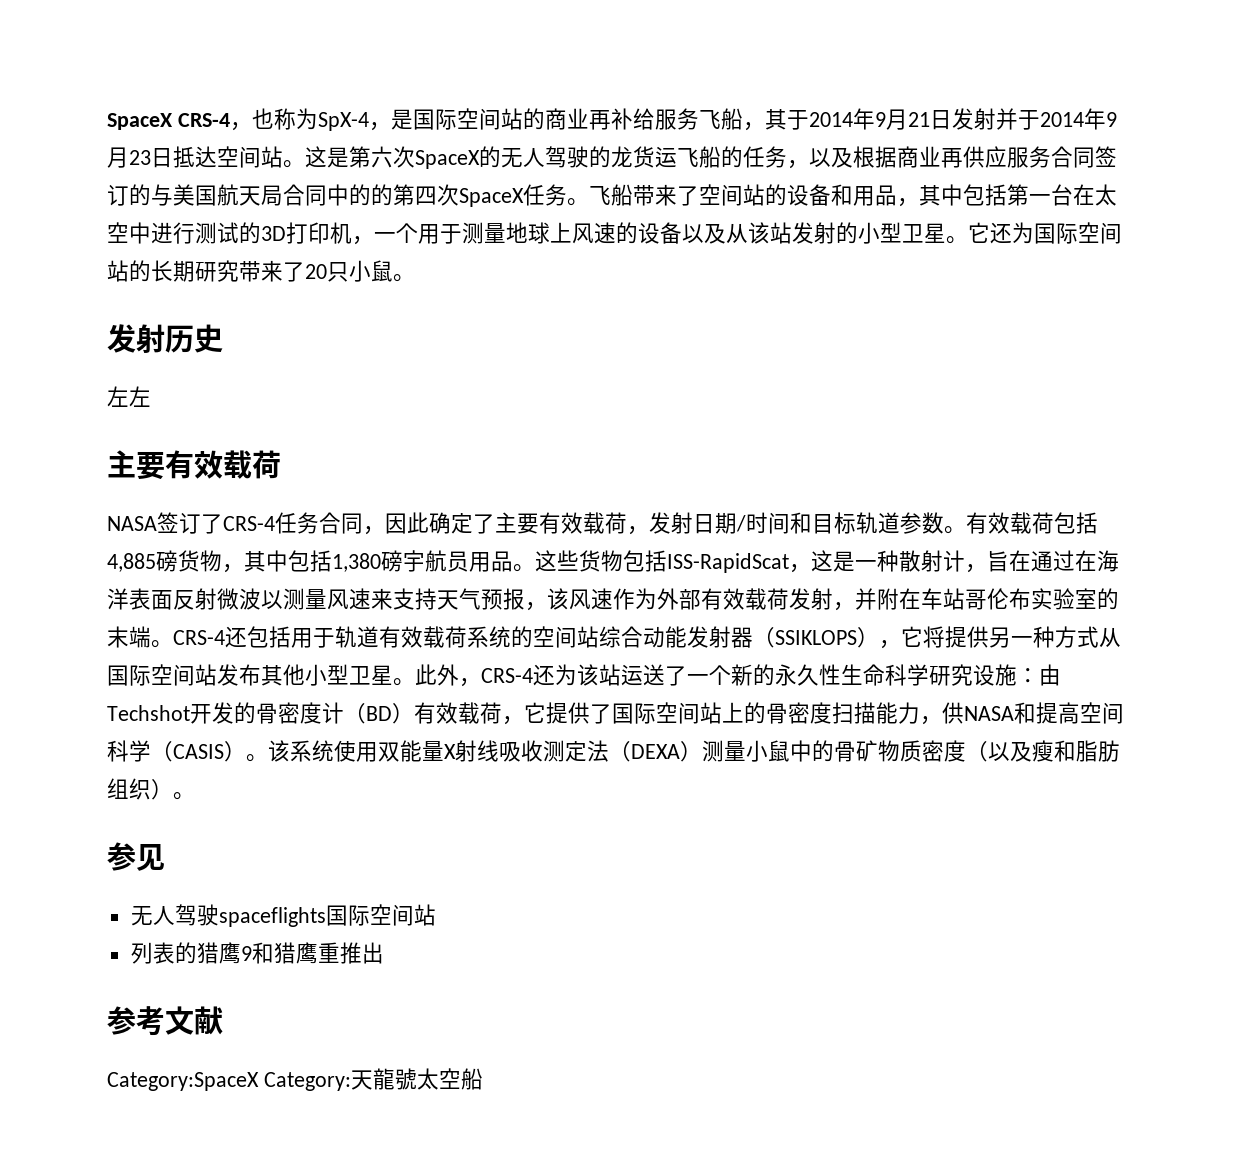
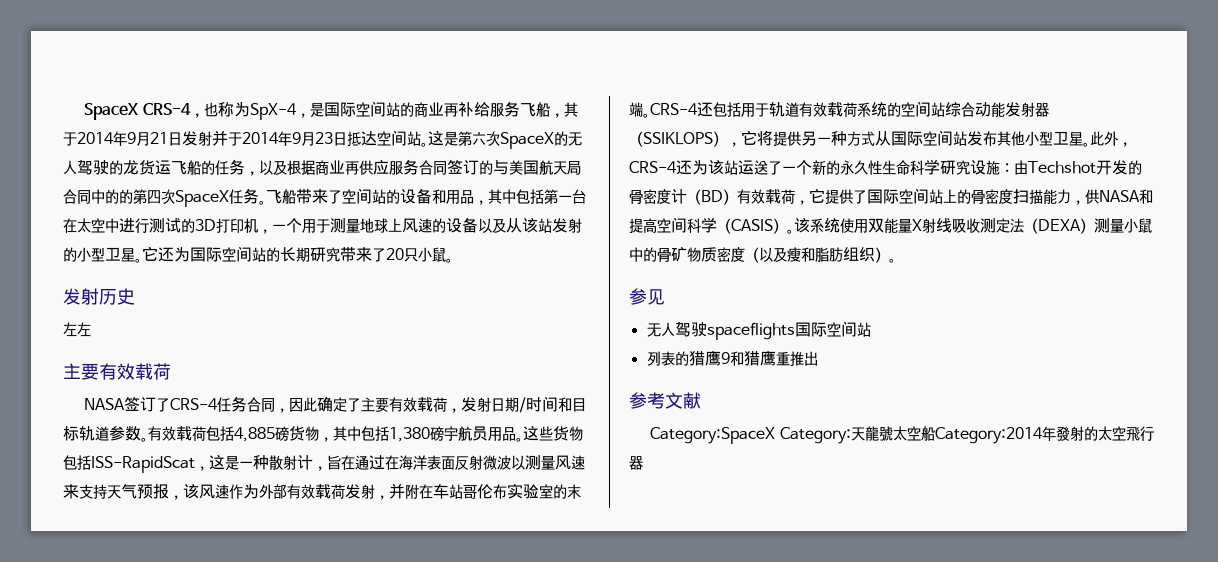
- Category:SpaceX Category:天龍號太空船
+ Category:SpaceX Category:天龍號太空船Category:2014年發射的太空飛行器

